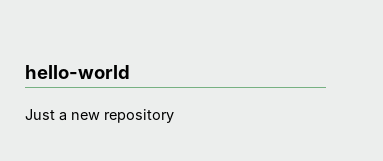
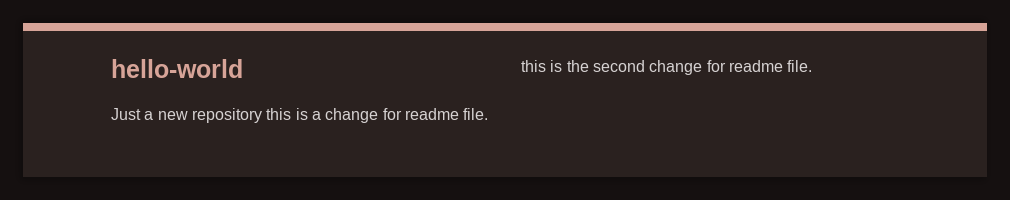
- Just a new repository
+ Just a new repository this is a change for readme file. this is the second change for readme file.

